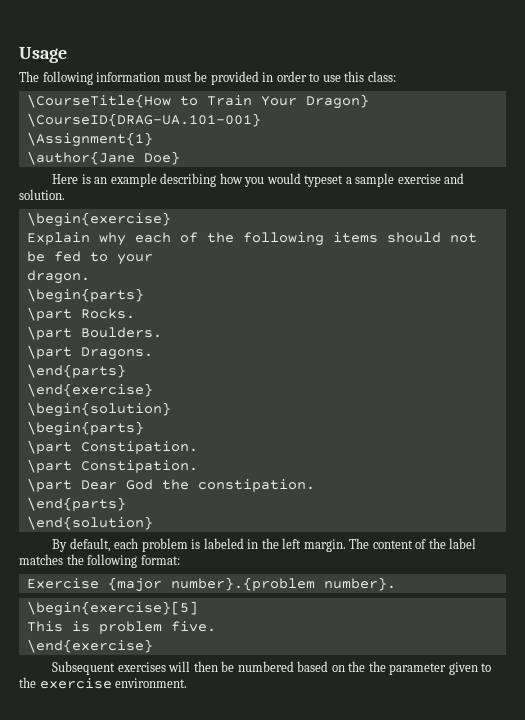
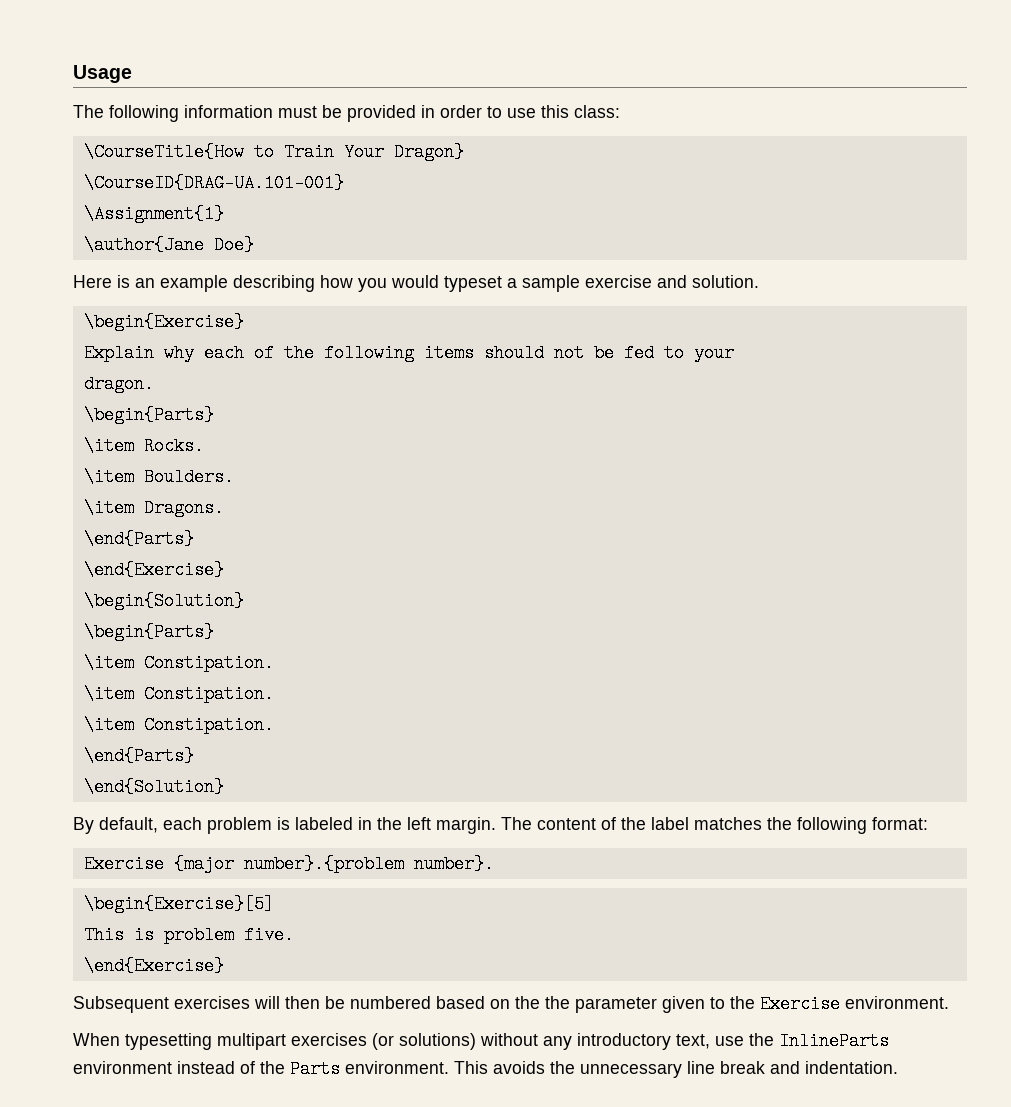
- \begin{exercise}
+ \begin{Exercise}
  dragon.
- \begin{parts}
- \part Rocks.
+ \begin{Parts}
+ \item Rocks.
- \part Boulders.
+ \item Boulders.
- \part Dragons.
- \end{parts}
- \end{exercise}
- \begin{solution}
- \begin{parts}
- \part Constipation.
- \part Constipation.
- \part Dear God the constipation.
- \end{parts}
- \end{solution}
+ \item Dragons.
+ \end{Parts}
+ \end{Exercise}
+ \begin{Solution}
+ \begin{Parts}
+ \item Constipation.
+ \item Constipation.
+ \item Constipation.
+ \end{Parts}
+ \end{Solution}
- \begin{exercise}[5]
+ \begin{Exercise}[5]
  This is problem five.
- \end{exercise}
+ \end{Exercise}
- Subsequent exercises will then be numbered based on the the parameter given to the exercise environment.
+ Subsequent exercises will then be numbered based on the the parameter given to the Exercise environment.
+ When typesetting multipart exercises (or solutions) without any introductory text, use the InlineParts environment instead of the Parts environment. This avoids the unnecessary line break and indentation.

